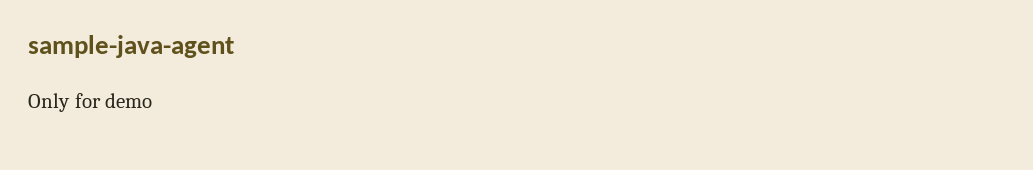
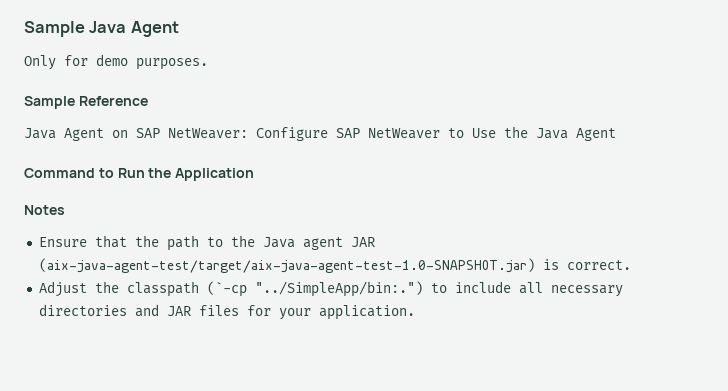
- sample-java-agent
+ Sample Java Agent
- Only for demo
+ Only for demo purposes.
+ Sample Reference
+ Java Agent on SAP NetWeaver: Configure SAP NetWeaver to Use the Java Agent
+ Command to Run the Application
+ Notes
+ Ensure that the path to the Java agent JAR (aix-java-agent-test/target/aix-java-agent-test-1.0-SNAPSHOT.jar) is correct.
+ Adjust the classpath (`-cp "../SimpleApp/bin:.") to include all necessary directories and JAR files for your application.

